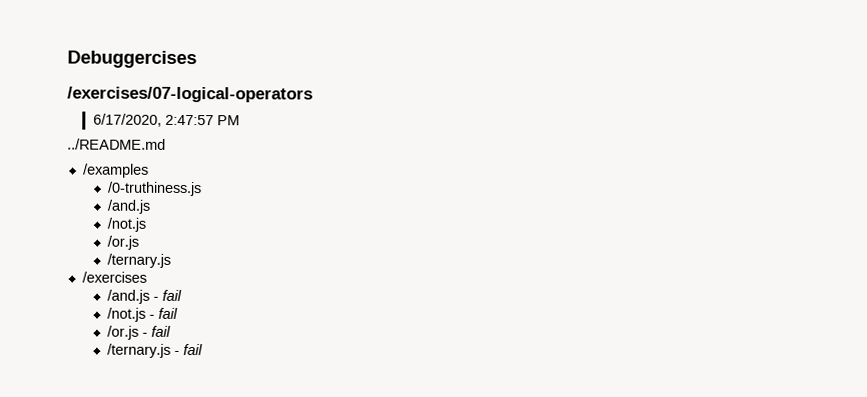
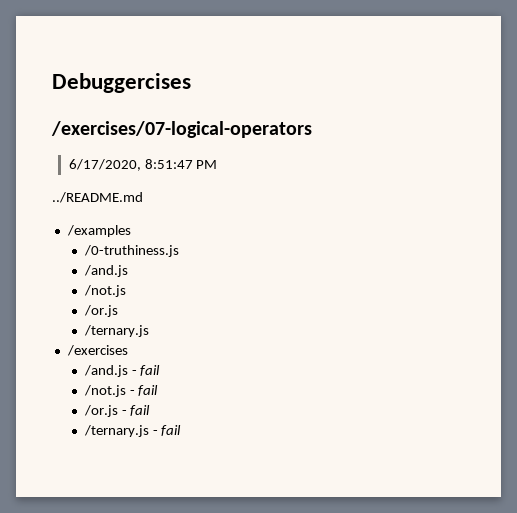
- 6/17/2020, 2:47:57 PM
+ 6/17/2020, 8:51:47 PM

